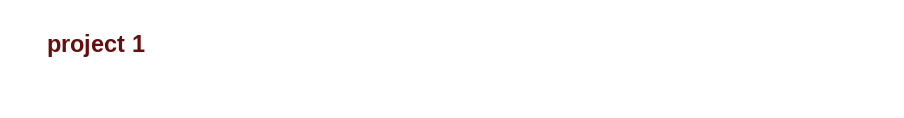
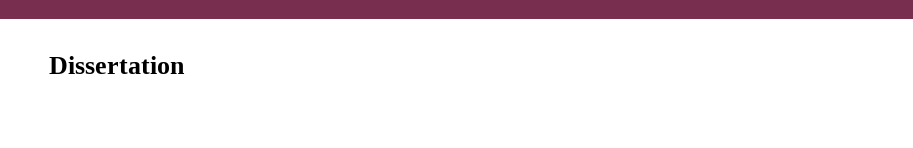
- project 1
+ Dissertation

